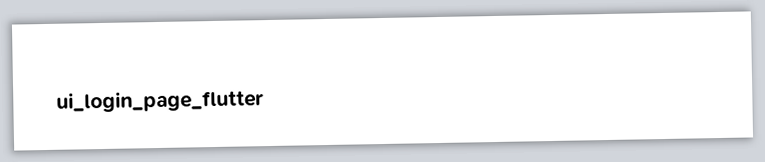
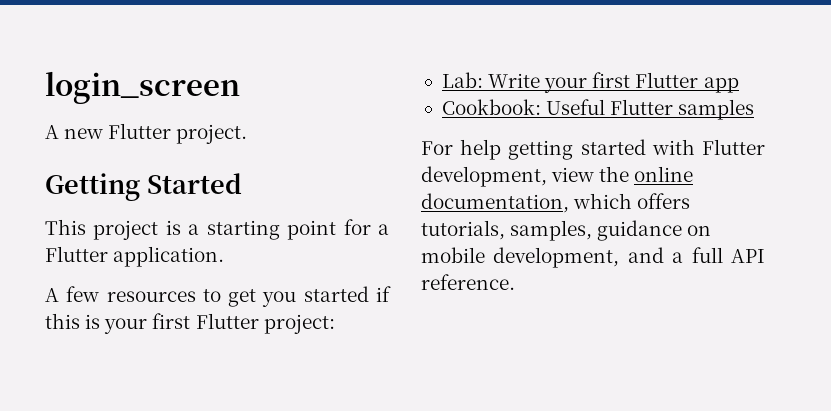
- ui_login_page_flutter
+ login_screen
+ A new Flutter project.
+ Getting Started
+ This project is a starting point for a Flutter application.
+ A few resources to get you started if this is your first Flutter project:
+ Lab: Write your first Flutter app
+ Cookbook: Useful Flutter samples
+ For help getting started with Flutter development, view the online documentation, which offers tutorials, samples, guidance on mobile development, and a full API reference.

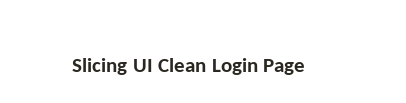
- login_screen
- A new Flutter project.
- Getting Started
- This project is a starting point for a Flutter application.
- A few resources to get you started if this is your first Flutter project:
- Lab: Write your first Flutter app
- Cookbook: Useful Flutter samples
- For help getting started with Flutter development, view the online documentation, which offers tutorials, samples, guidance on mobile development, and a full API reference.
+ Slicing UI Clean Login Page

